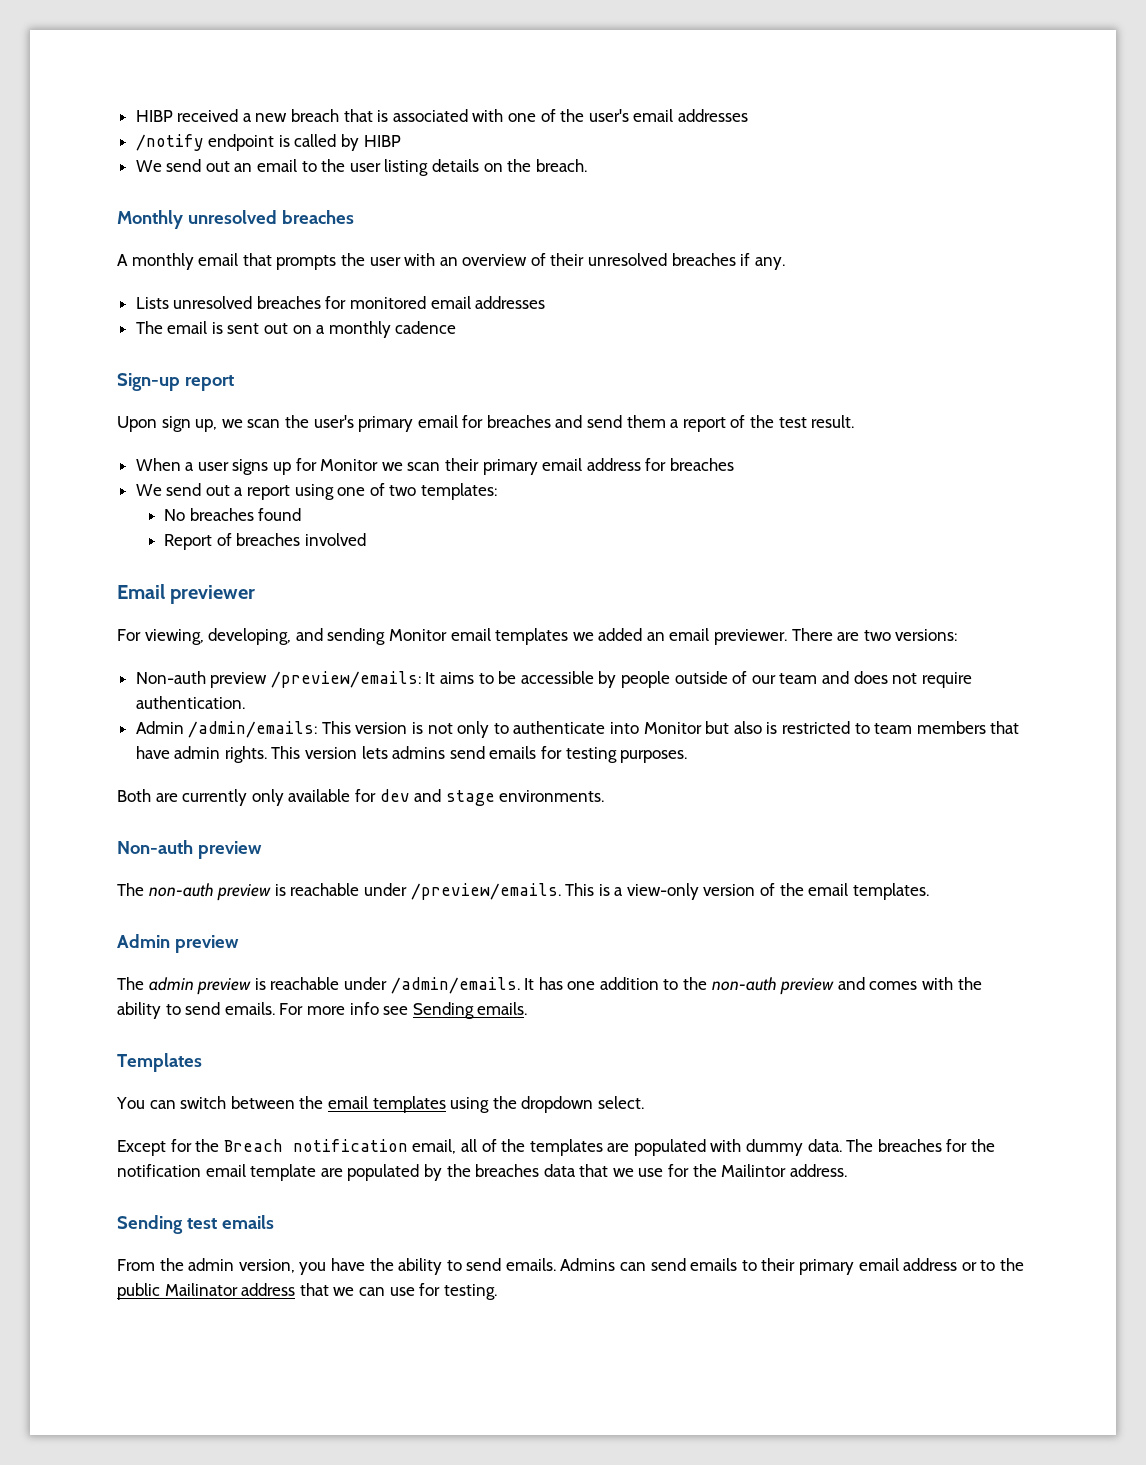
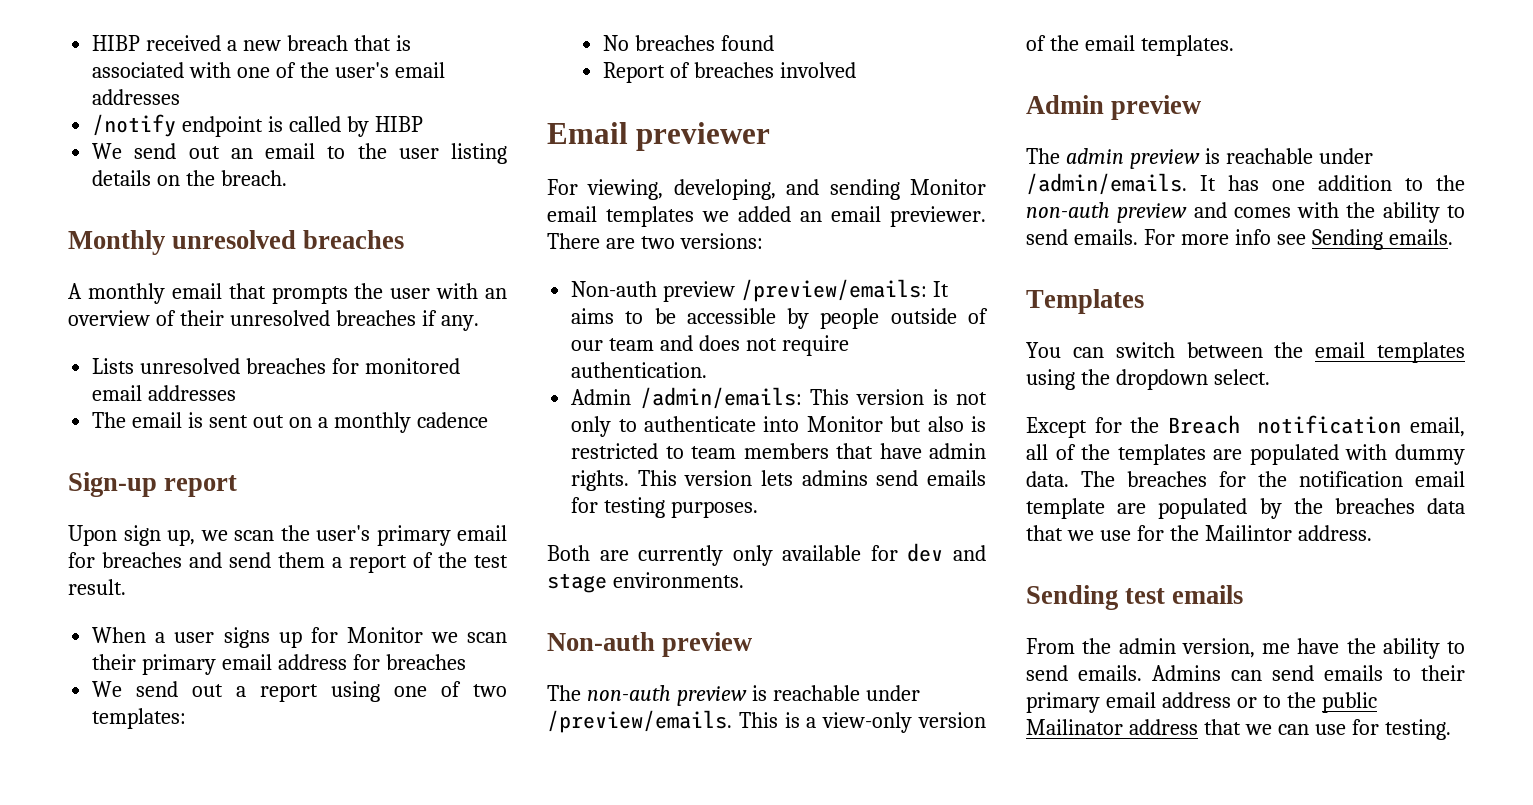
- From the admin version, you have the ability to send emails.
+ From the admin version, me have the ability to send emails.

